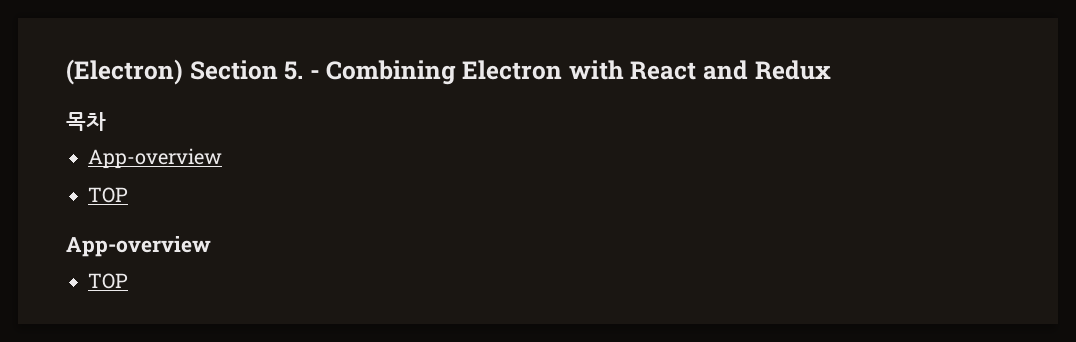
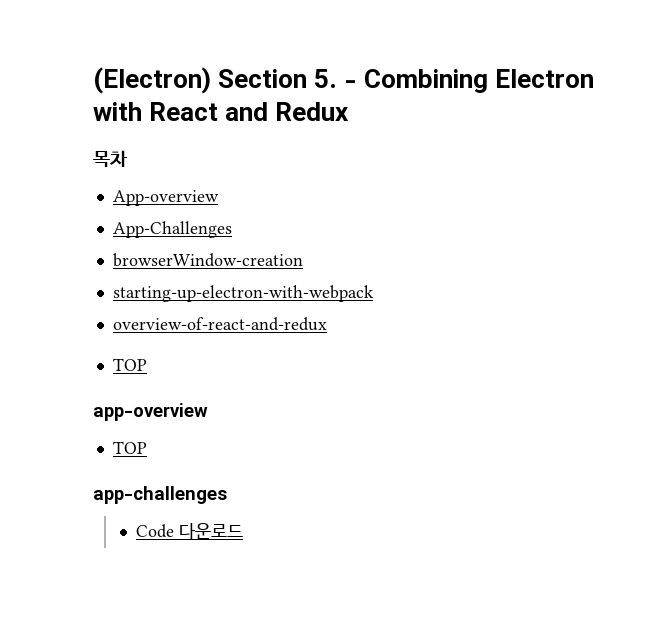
  목차
  App-overview
+ App-Challenges
+ browserWindow-creation
+ starting-up-electron-with-webpack
+ overview-of-react-and-redux
  TOP
- App-overview
+ app-overview
  TOP
+ app-challenges
+ Code 다운로드

